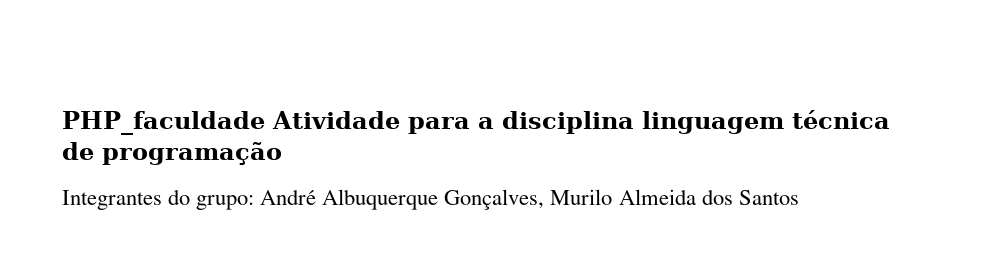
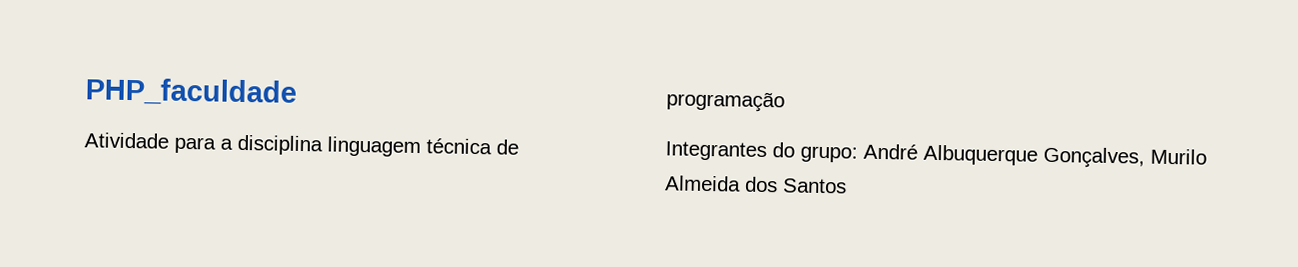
- PHP_faculdade Atividade para a disciplina linguagem técnica de programação
+ PHP_faculdade
+ Atividade para a disciplina linguagem técnica de programação

